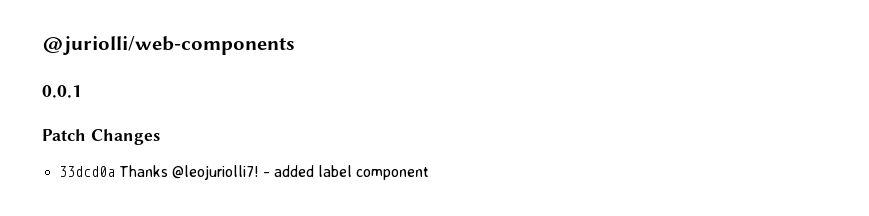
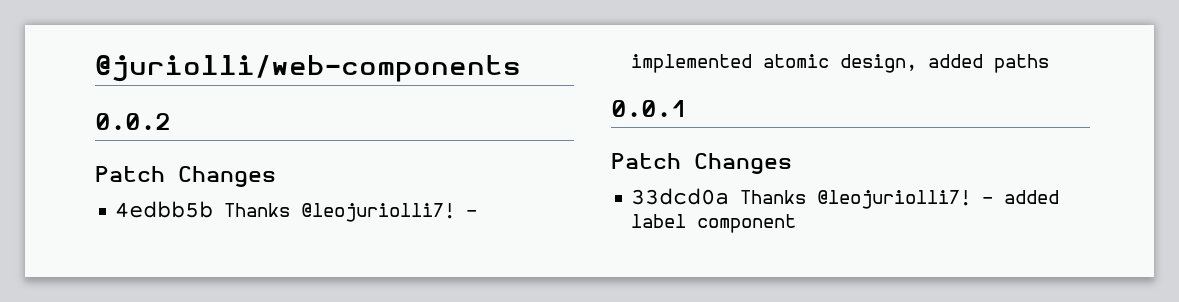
+ 0.0.2
+ Patch Changes
+ 4edbb5b Thanks @leojuriolli7! - implemented atomic design, added paths

